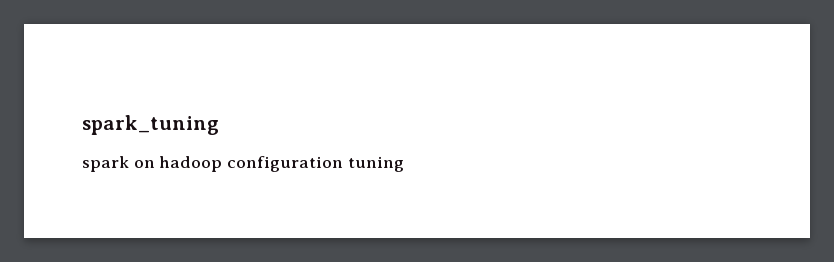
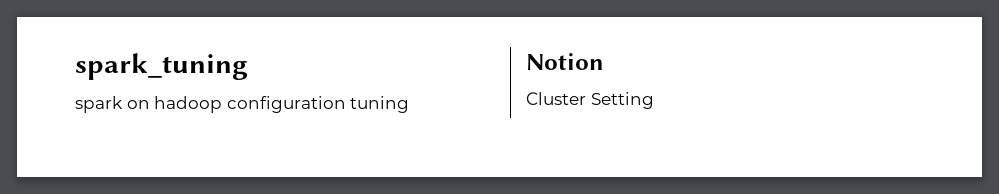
+ Notion
+ Cluster Setting

